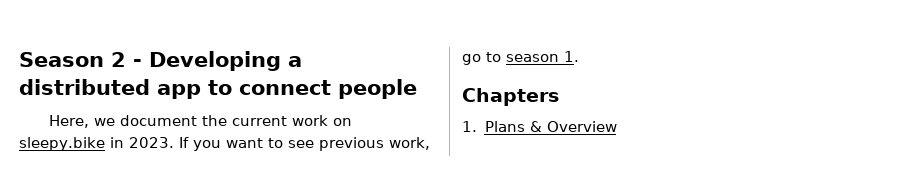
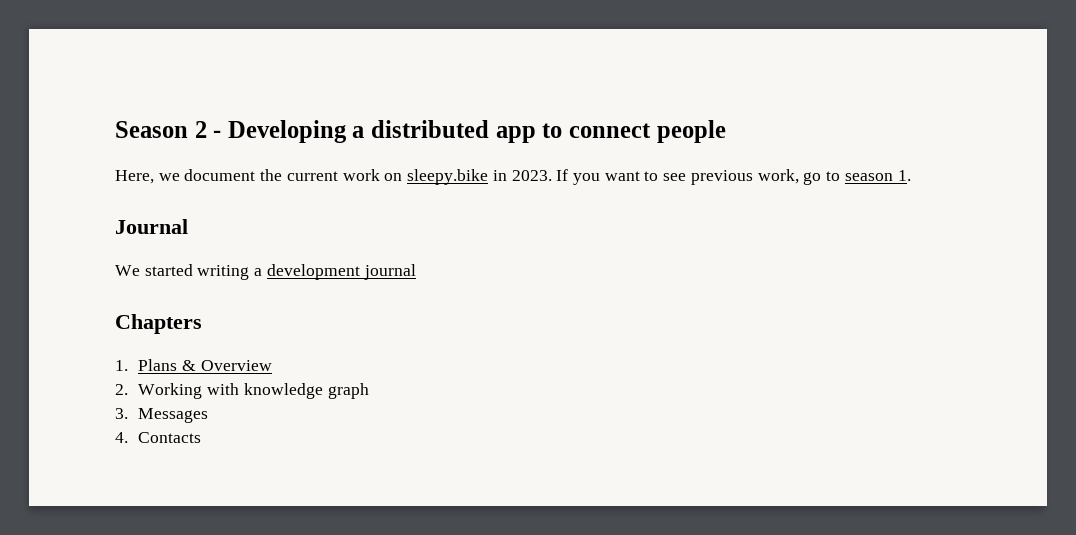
+ Journal
+ We started writing a development journal
+ 2. Working with knowledge graph
+ 3. Messages
+ 4. Contacts

